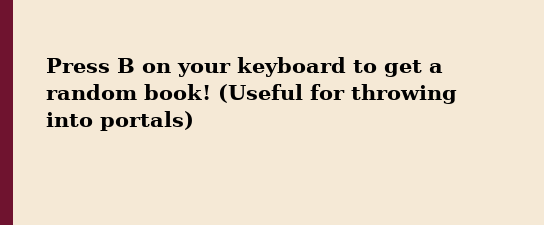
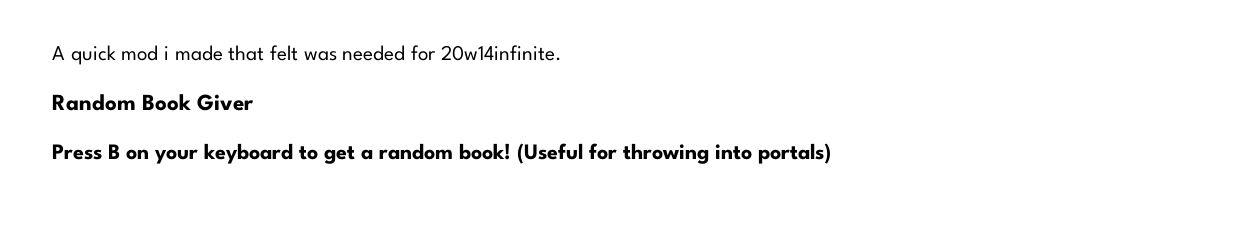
+ A quick mod i made that felt was needed for 20w14infinite.
+ Random Book Giver

